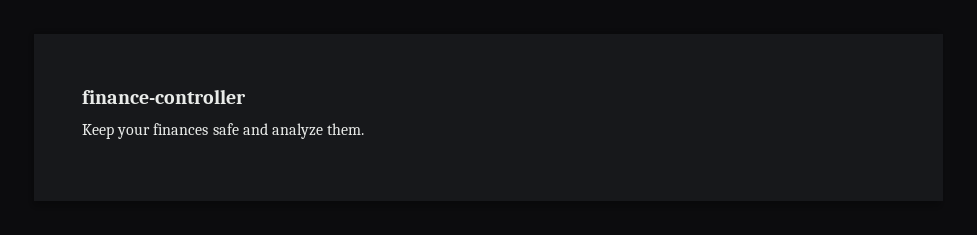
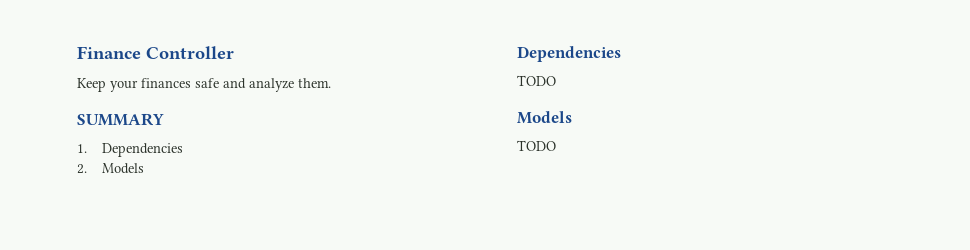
- finance-controller
+ Finance Controller
+ SUMMARY
+ 1. Dependencies
+ 2. Models
+ Dependencies
+ TODO
+ Models
+ TODO

